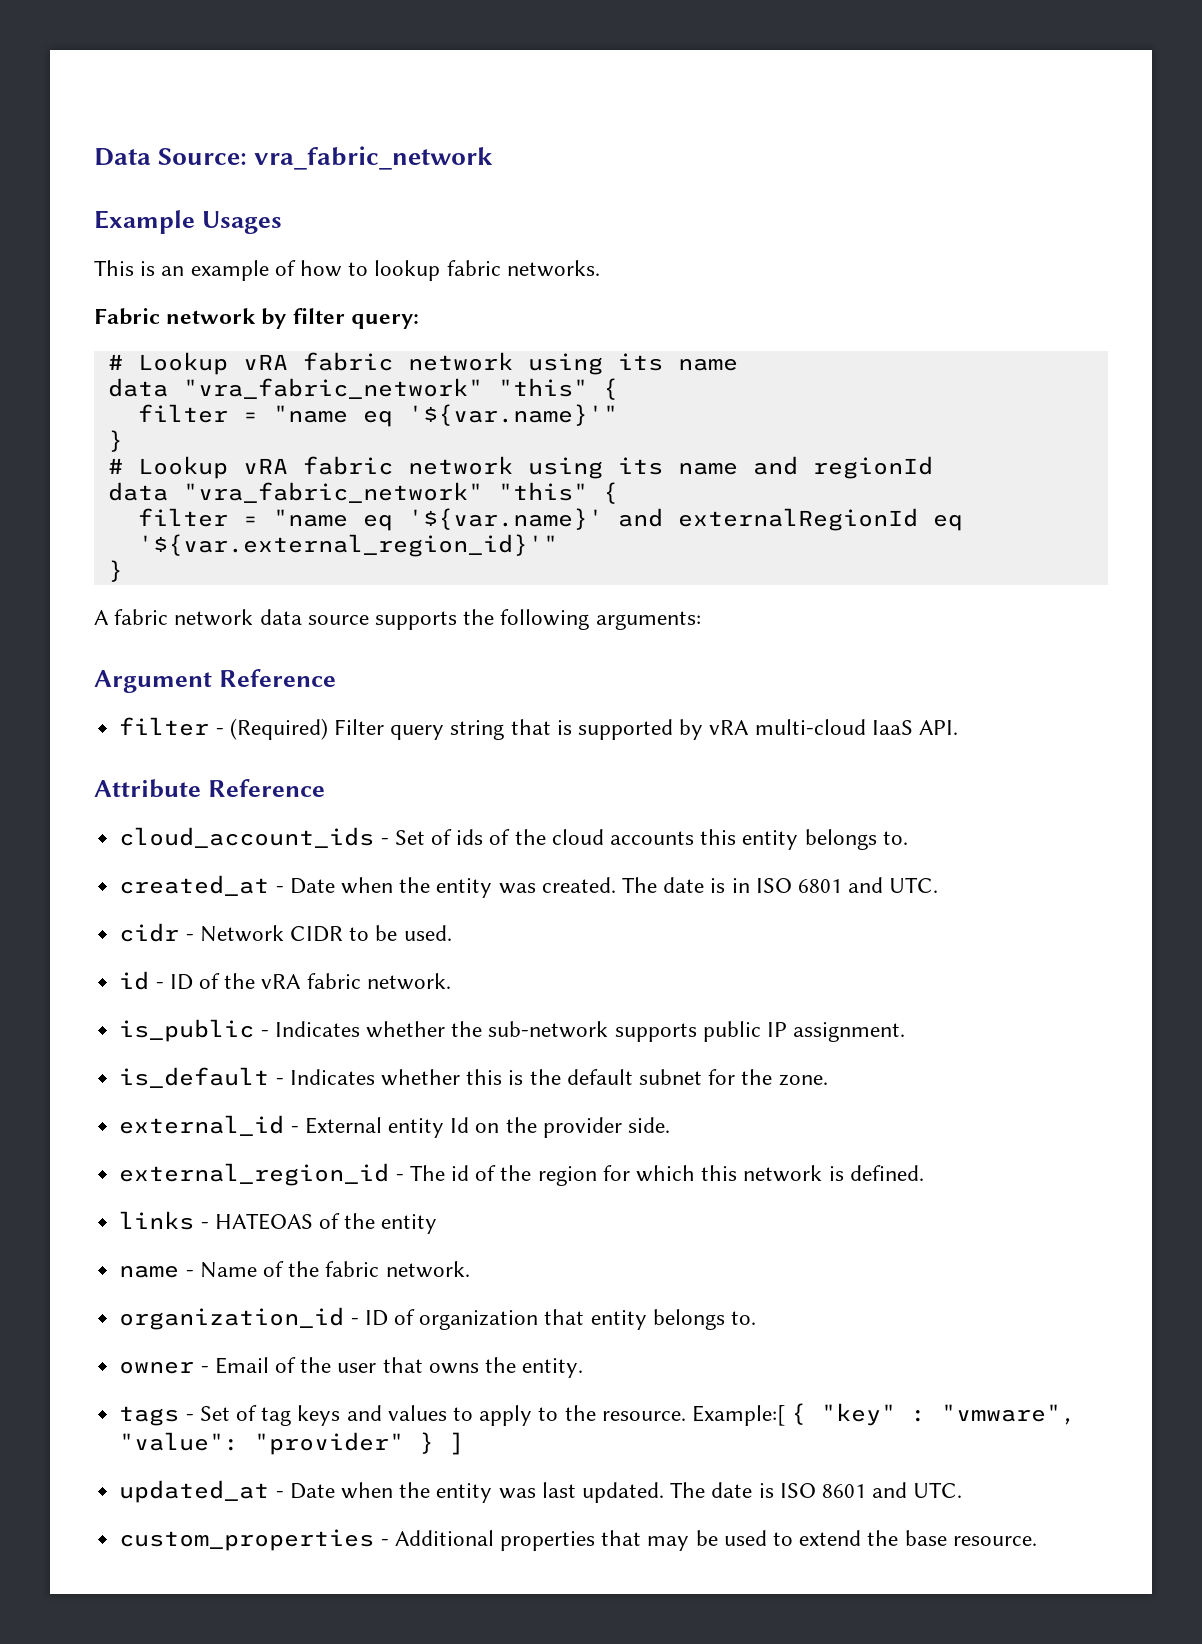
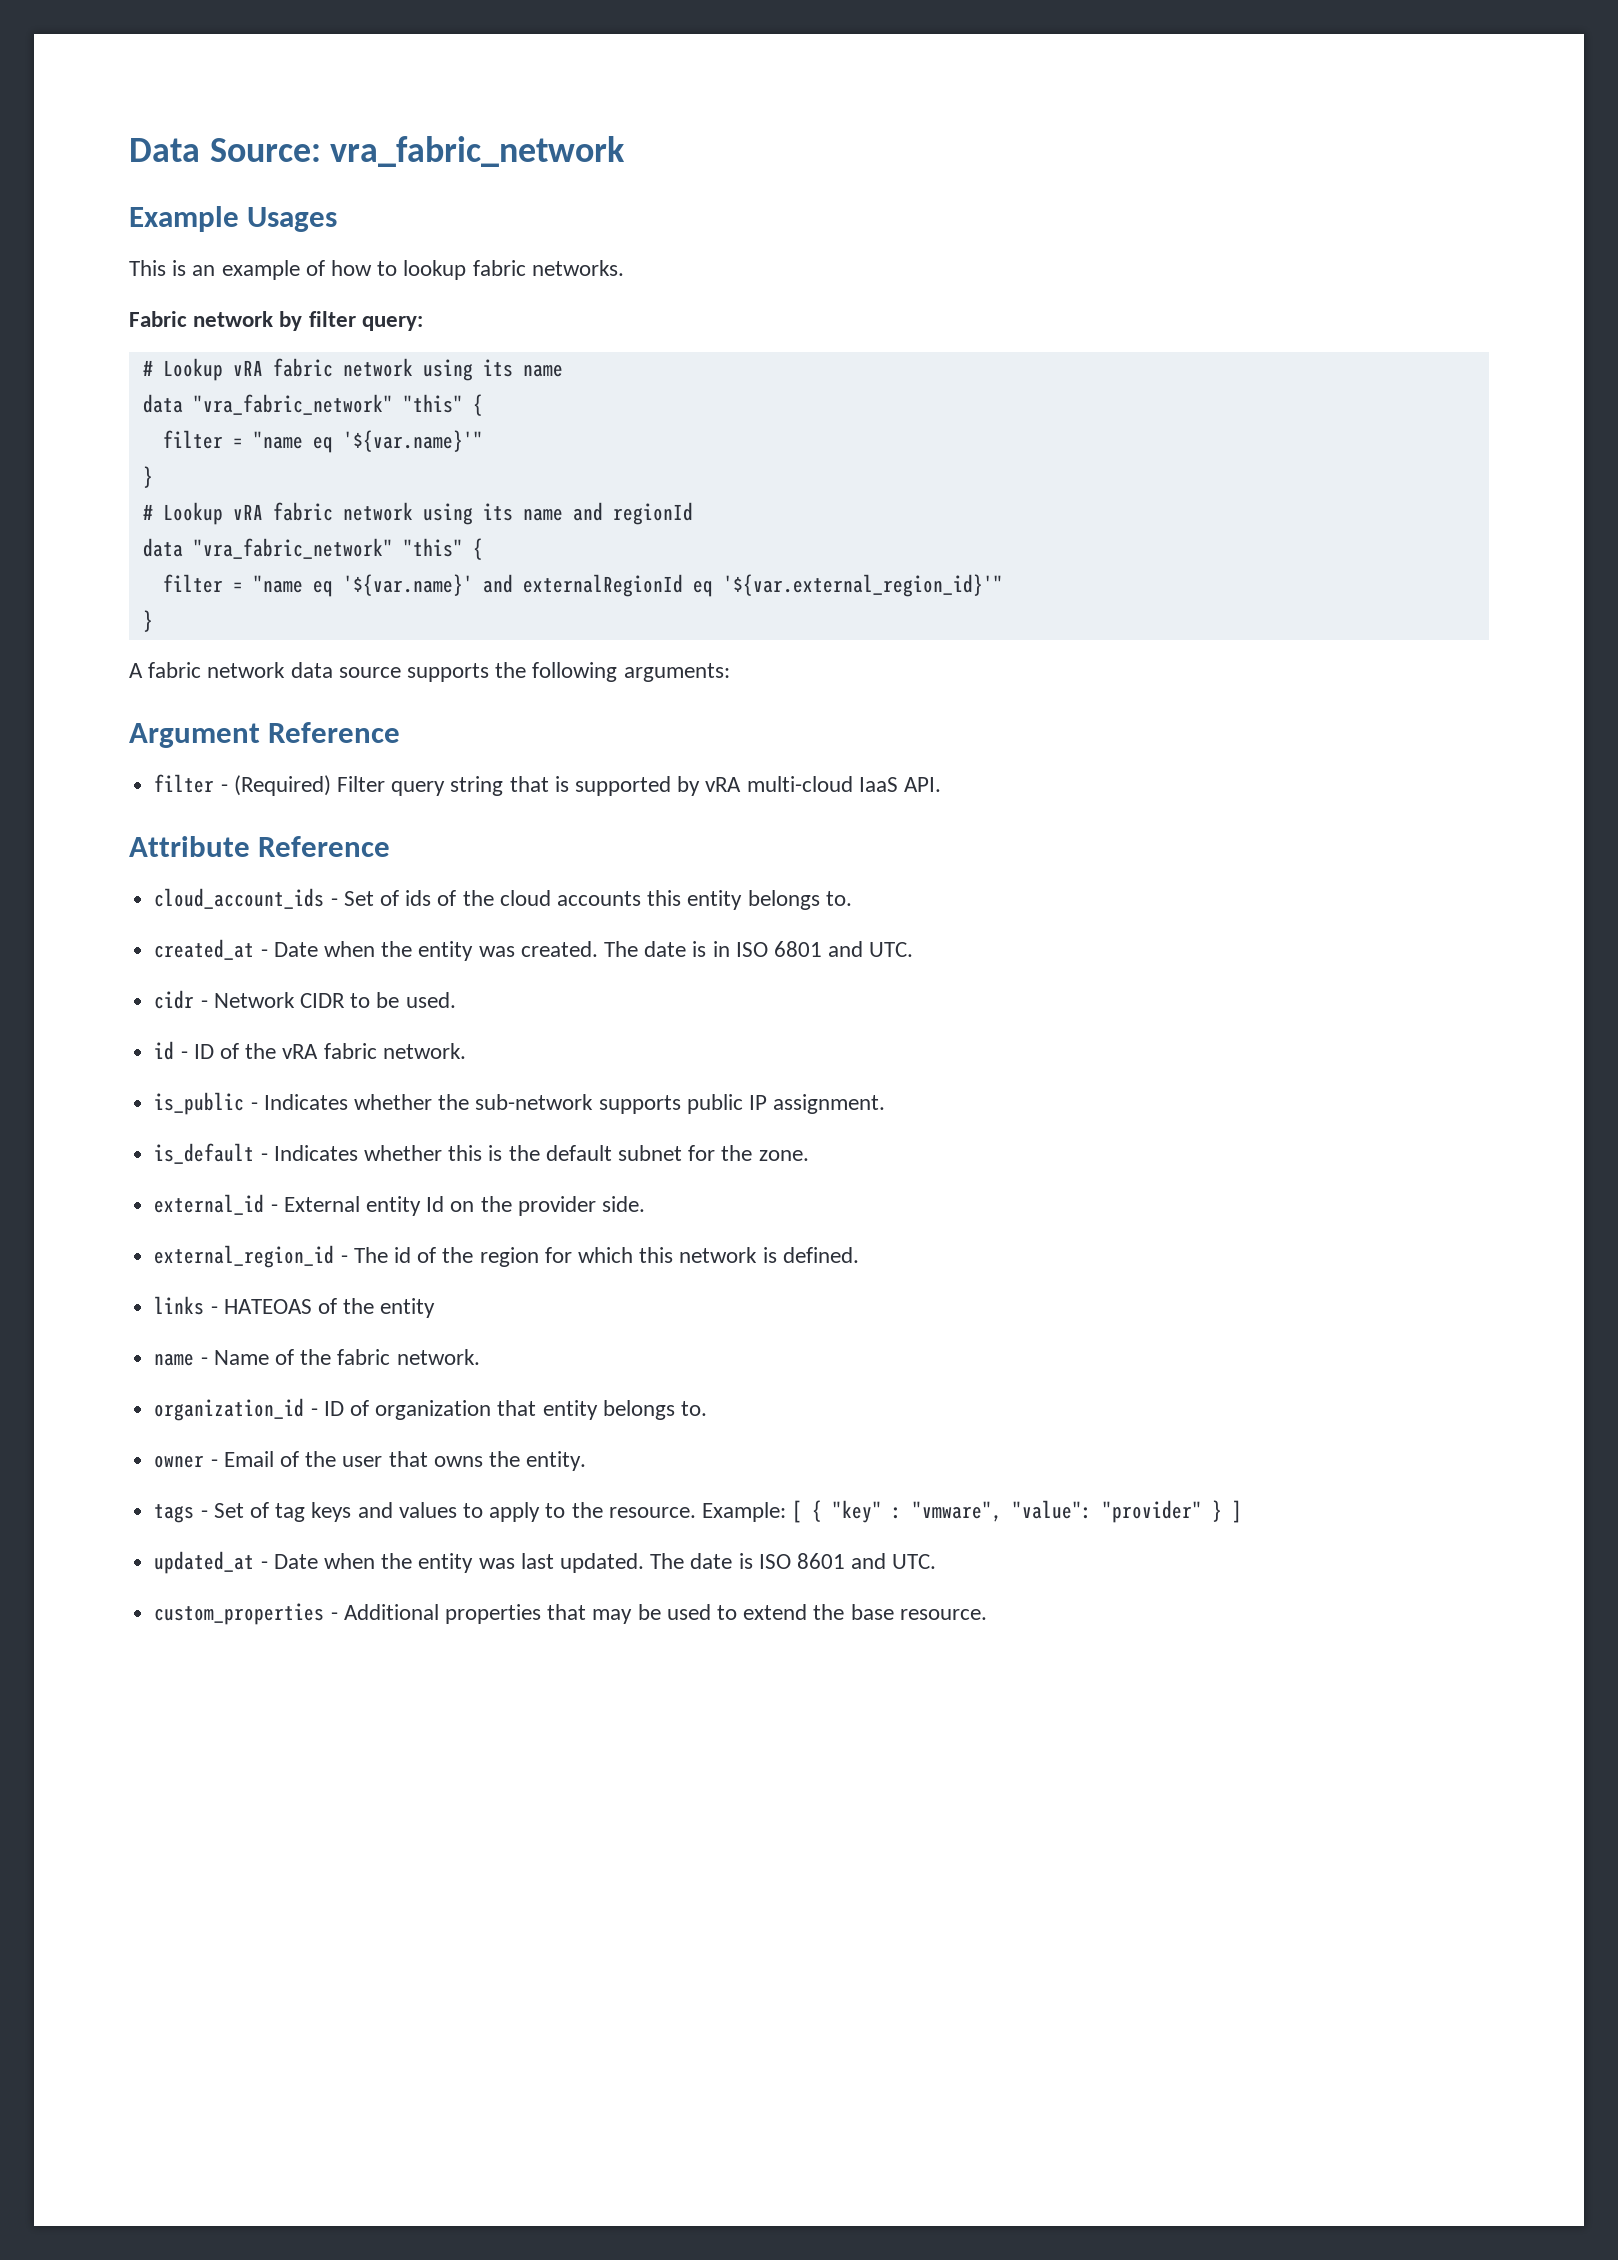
- Example:[ { "key" : "vmware", "value": "provider" } ]
+ Example: [ { "key" : "vmware", "value": "provider" } ]

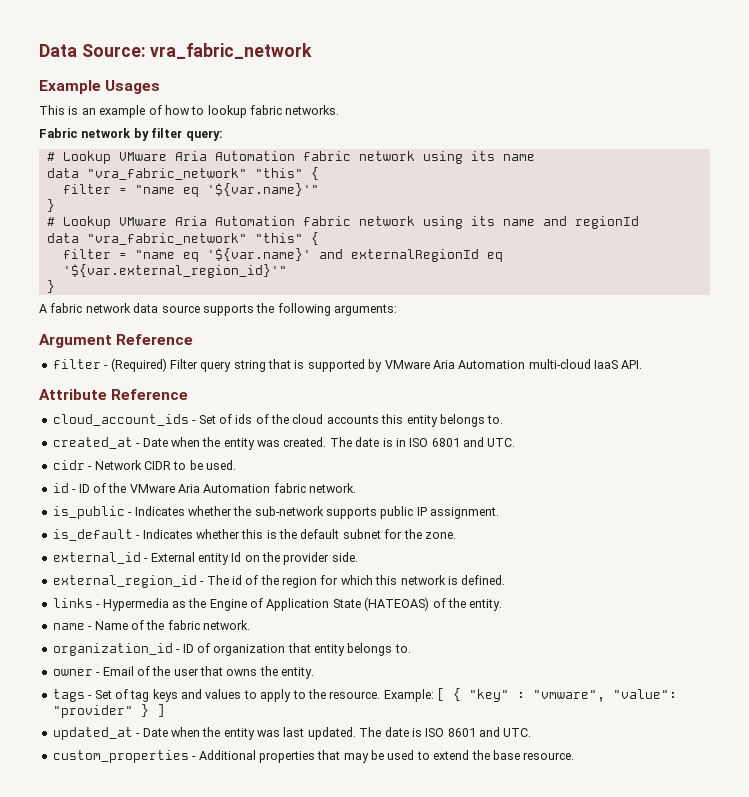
  Fabric network by filter query:
- # Lookup vRA fabric network using its name
+ # Lookup VMware Aria Automation fabric network using its name
- # Lookup vRA fabric network using its name and regionId
+ # Lookup VMware Aria Automation fabric network using its name and regionId
- filter - (Required) Filter query string that is supported by vRA multi-cloud IaaS API.
+ filter - (Required) Filter query string that is supported by VMware Aria Automation multi-cloud IaaS API.
- id - ID of the vRA fabric network.
+ id - ID of the VMware Aria Automation fabric network.
- links - HATEOAS of the entity
+ links - Hypermedia as the Engine of Application State (HATEOAS) of the entity.

